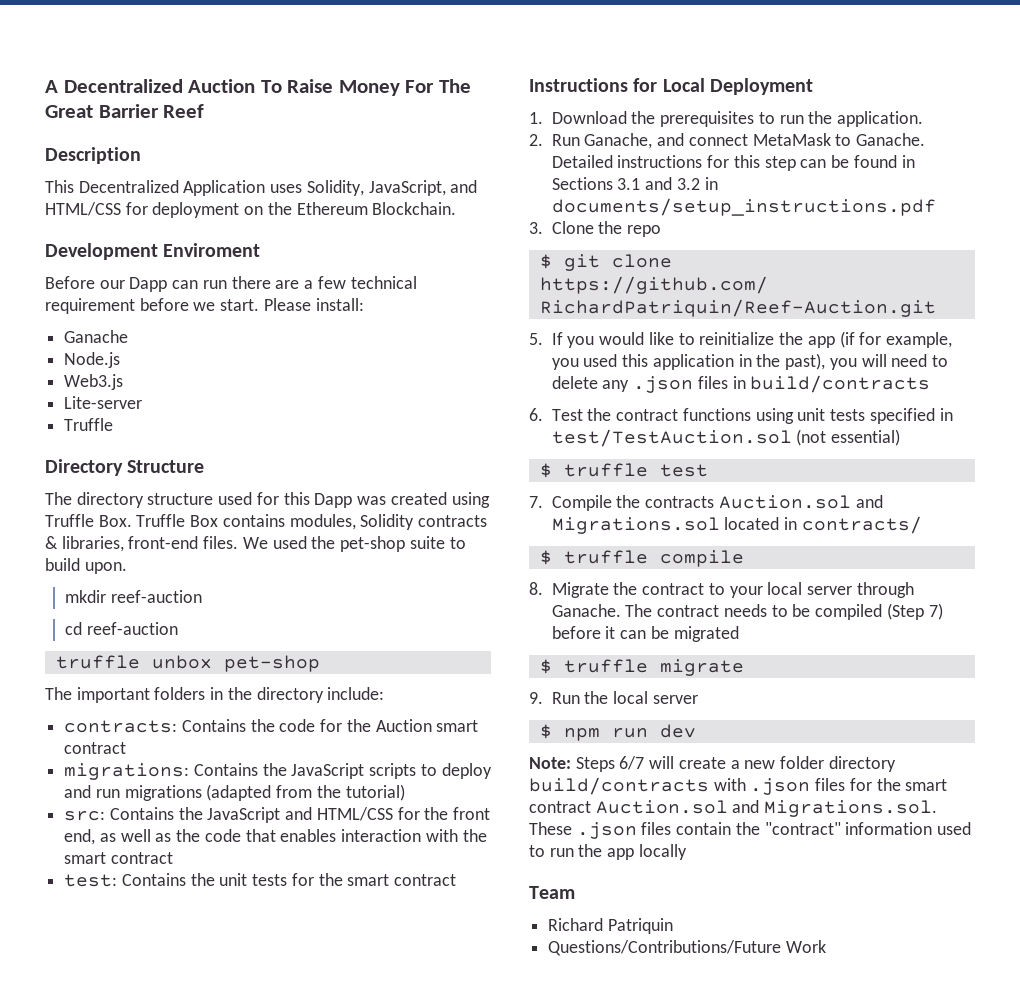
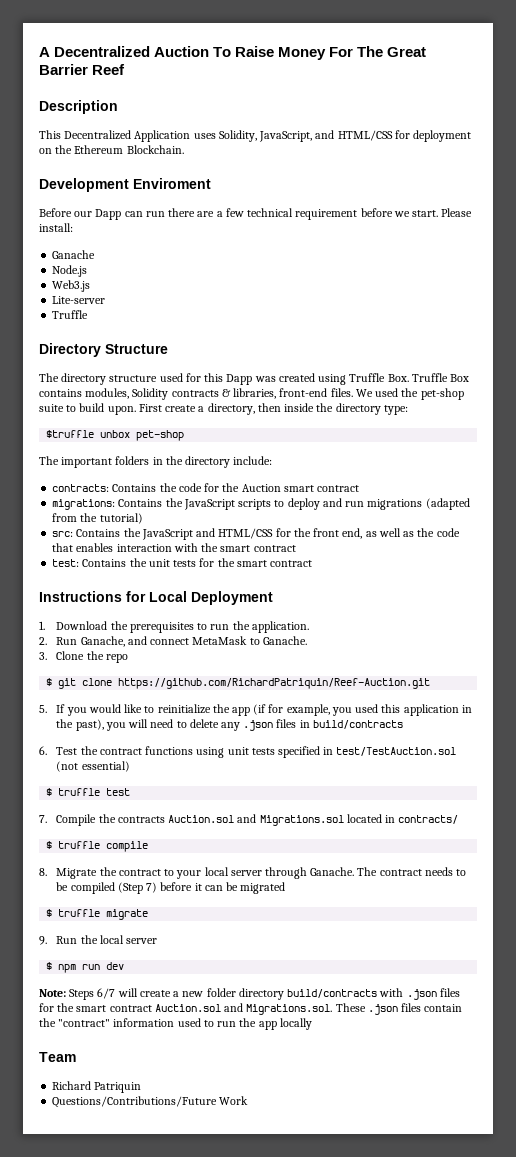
- We used the pet-shop suite to build upon.
- mkdir reef-auction
- cd reef-auction
- truffle unbox pet-shop
+ We used the pet-shop suite to build upon. First create a directory, then inside the directory type:
+ $truffle unbox pet-shop
- Detailed instructions for this step can be found in Sections 3.1 and 3.2 in documents/setup_instructions.pdf

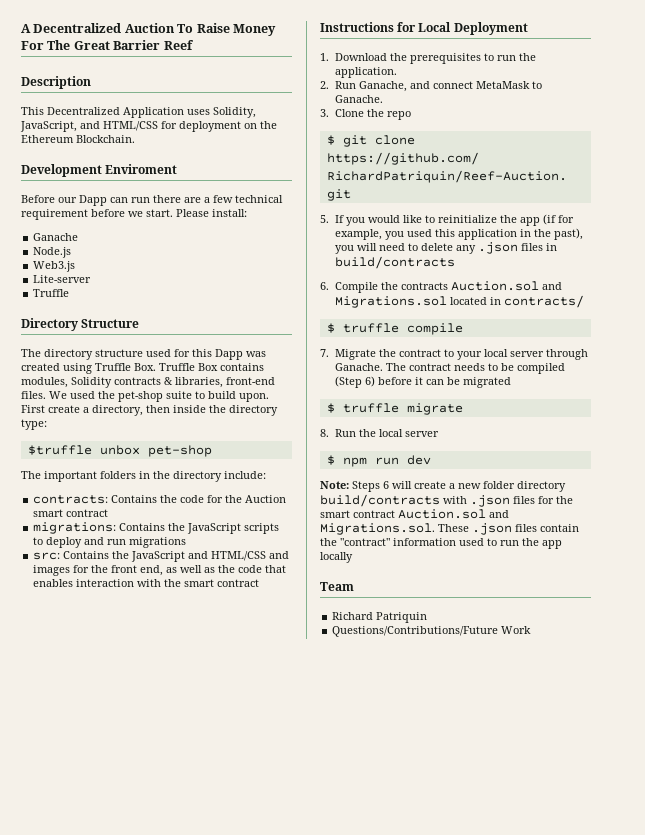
- migrations: Contains the JavaScript scripts to deploy and run migrations (adapted from the tutorial)
+ migrations: Contains the JavaScript scripts to deploy and run migrations
- src: Contains the JavaScript and HTML/CSS for the front end, as well as the code that enables interaction with the smart contract
+ src: Contains the JavaScript and HTML/CSS and images for the front end, as well as the code that enables interaction with the smart contract
- test: Contains the unit tests for the smart contract
- 6. Test the contract functions using unit tests specified in test/TestAuction.sol (not essential)
- $ truffle test
- 7. Compile the contracts Auction.sol and Migrations.sol located in contracts/
+ 6. Compile the contracts Auction.sol and Migrations.sol located in contracts/
- 8. Migrate the contract to your local server through Ganache.
+ 7. Migrate the contract to your local server through Ganache.
- The contract needs to be compiled (Step 7) before it can be migrated
+ The contract needs to be compiled (Step 6) before it can be migrated
- 9. Run the local server
+ 8. Run the local server
- Note: Steps 6/7 will create a new folder directory build/contracts with .json files for the smart contract Auction.sol and Migrations.sol. These .json files contain the "contract" information used to run the app locally
+ Note: Steps 6 will create a new folder directory build/contracts with .json files for the smart contract Auction.sol and Migrations.sol. These .json files contain the "contract" information used to run the app locally

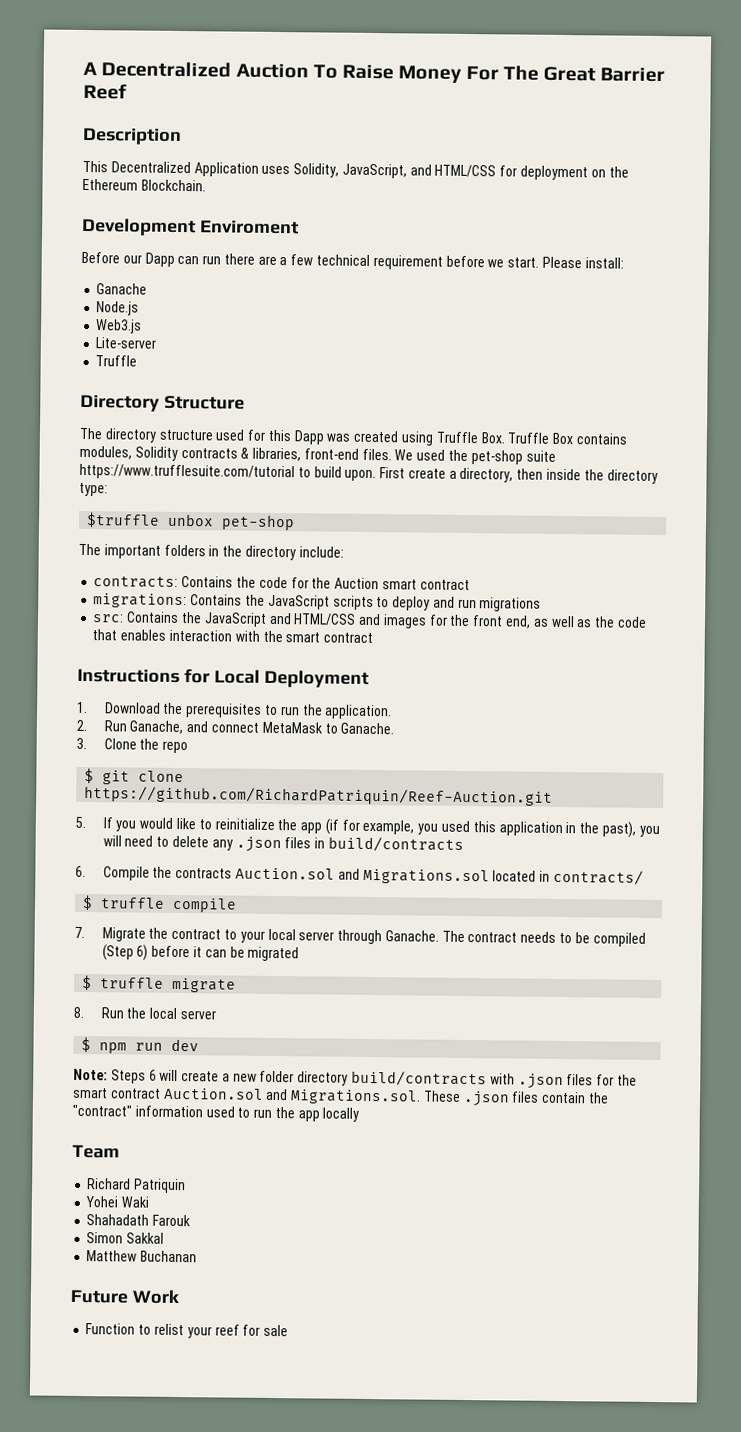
- We used the pet-shop suite to build upon.
+ We used the pet-shop suite https://www.trufflesuite.com/tutorial to build upon.
- Questions/Contributions/Future Work
+ Yohei Waki
+ Shahadath Farouk
+ Simon Sakkal
+ Matthew Buchanan
+ Future Work
+ Function to relist your reef for sale

